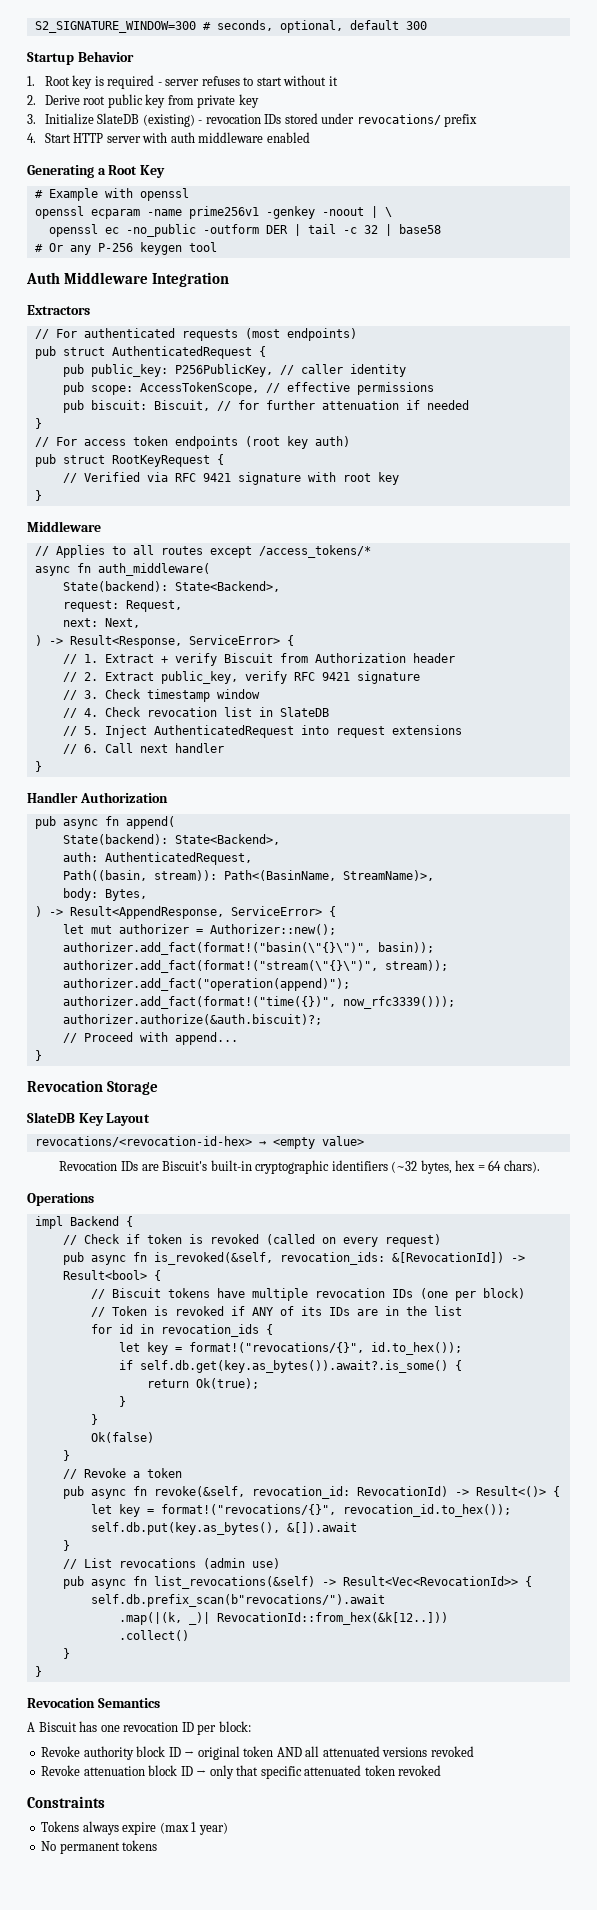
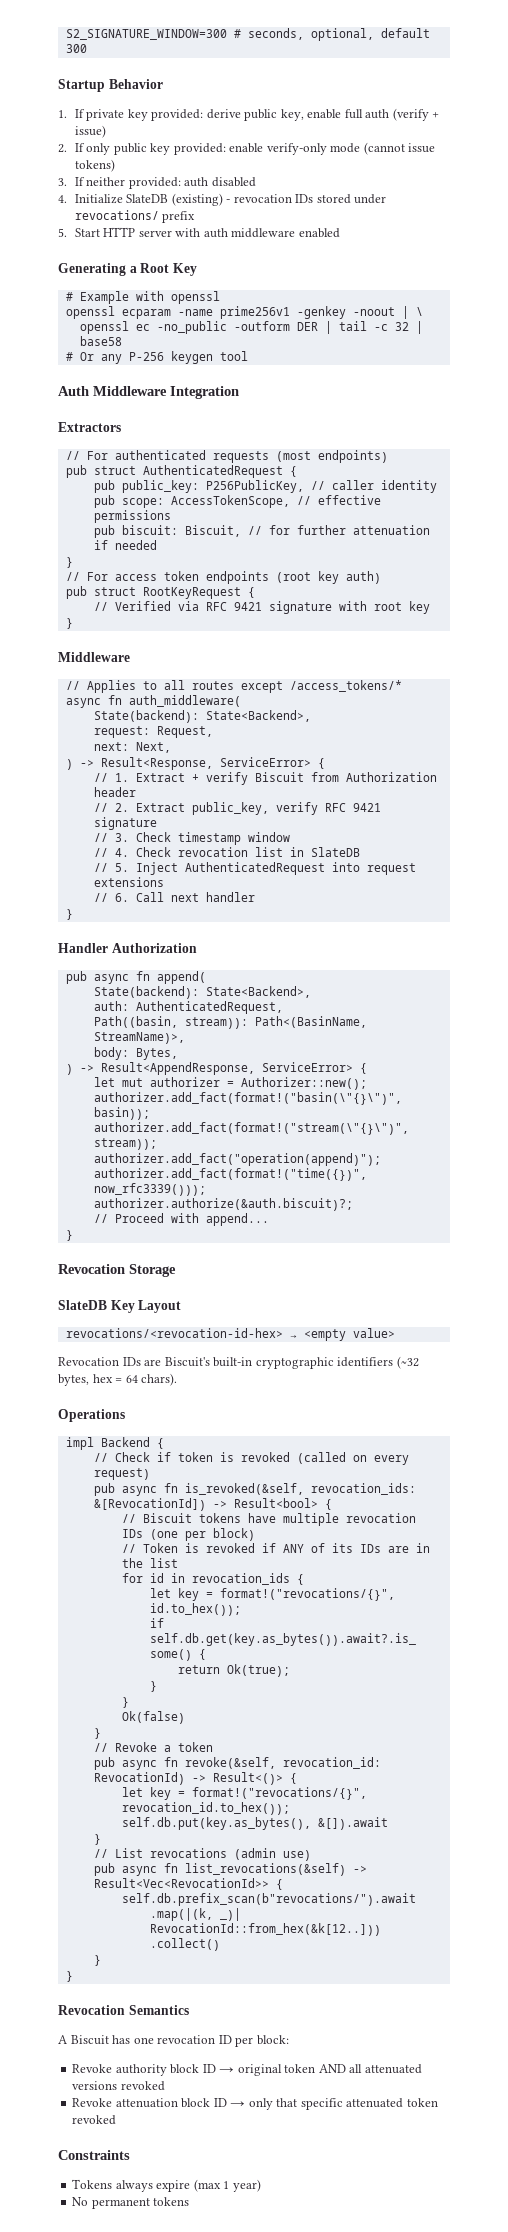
- 1. Root key is required - server refuses to start without it
- 2. Derive root public key from private key
- 3. Initialize SlateDB (existing) - revocation IDs stored under revocations/ prefix
+ 1. If private key provided: derive public key, enable full auth (verify + issue)
+ 2. If only public key provided: enable verify-only mode (cannot issue tokens)
+ 3. If neither provided: auth disabled
+ 4. Initialize SlateDB (existing) - revocation IDs stored under revocations/ prefix
- 4. Start HTTP server with auth middleware enabled
+ 5. Start HTTP server with auth middleware enabled

